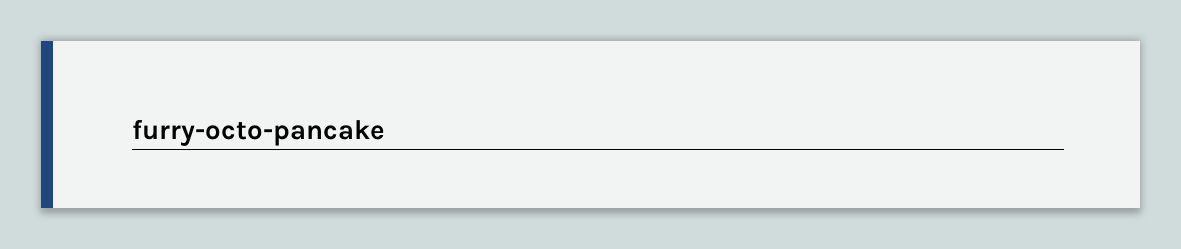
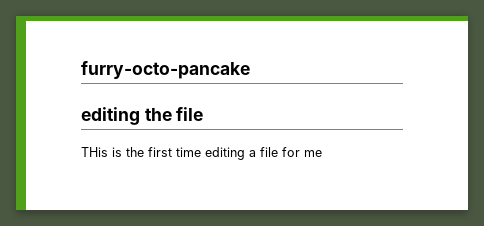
+ editing the file
+ THis is the first time editing a file for me

